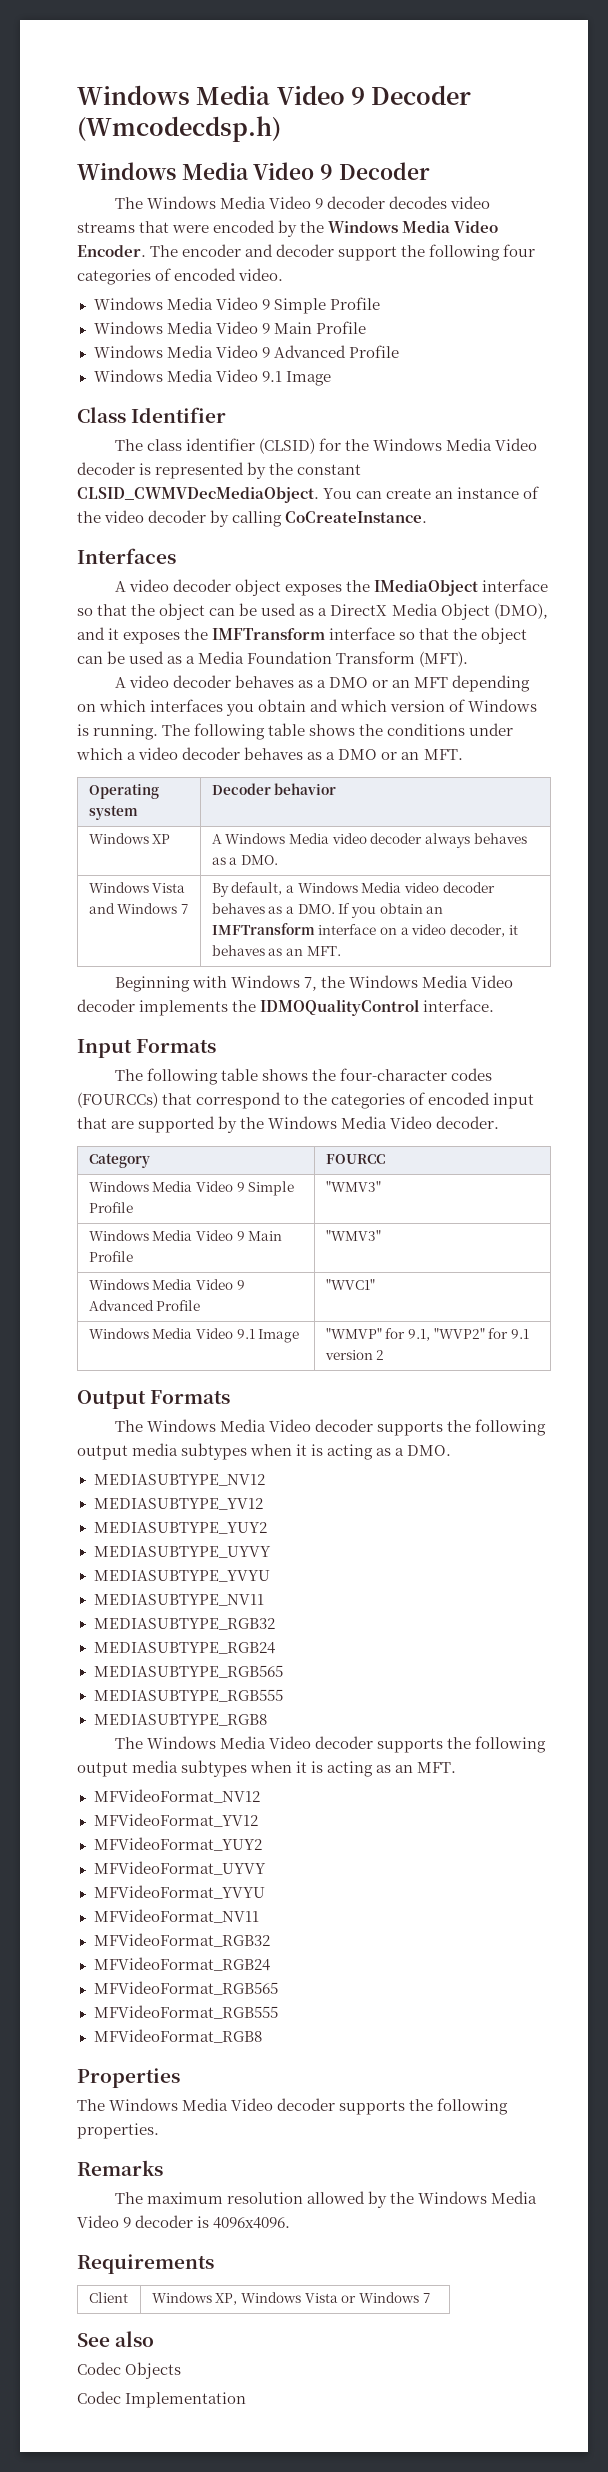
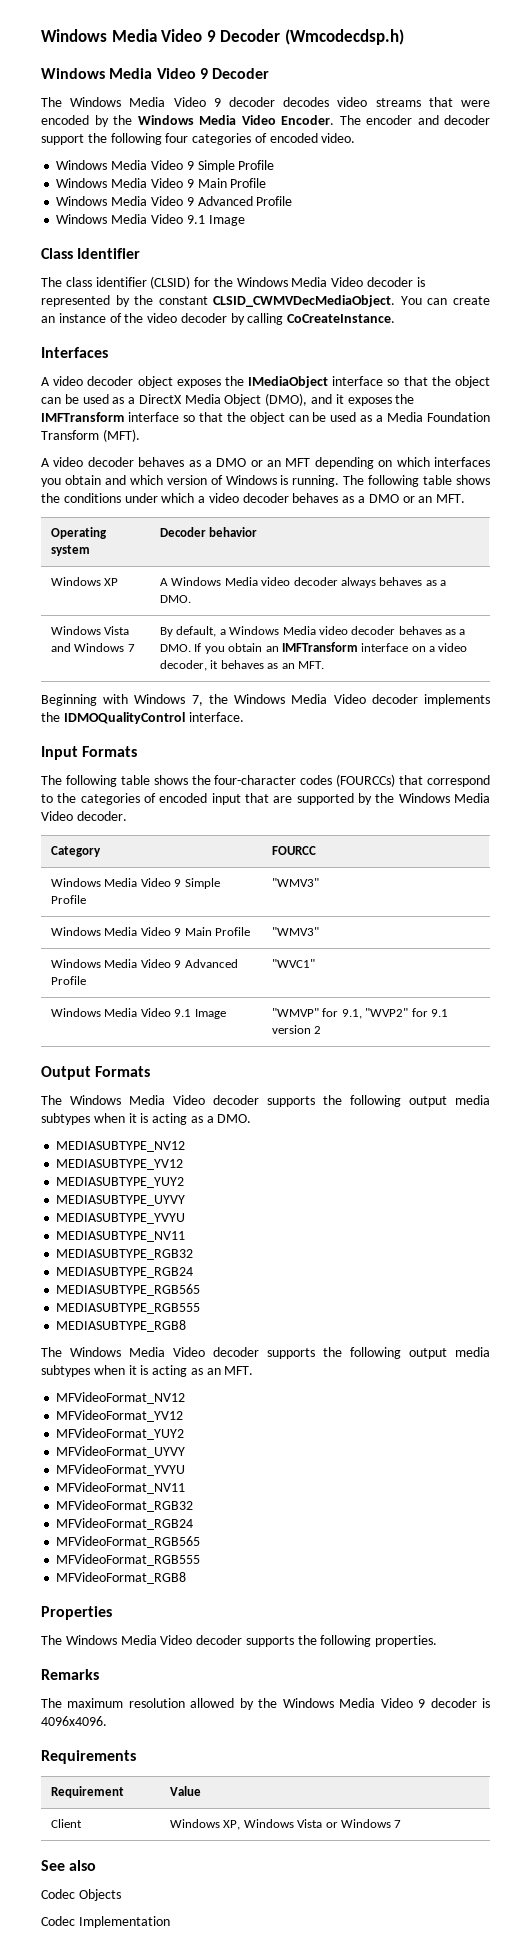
+ Requirement | Value

